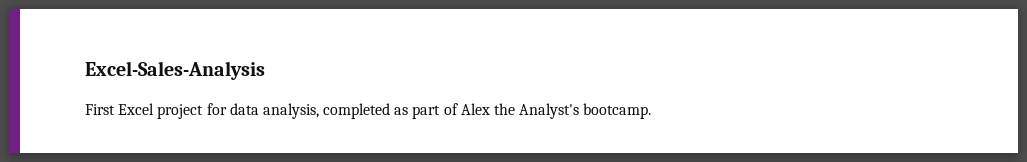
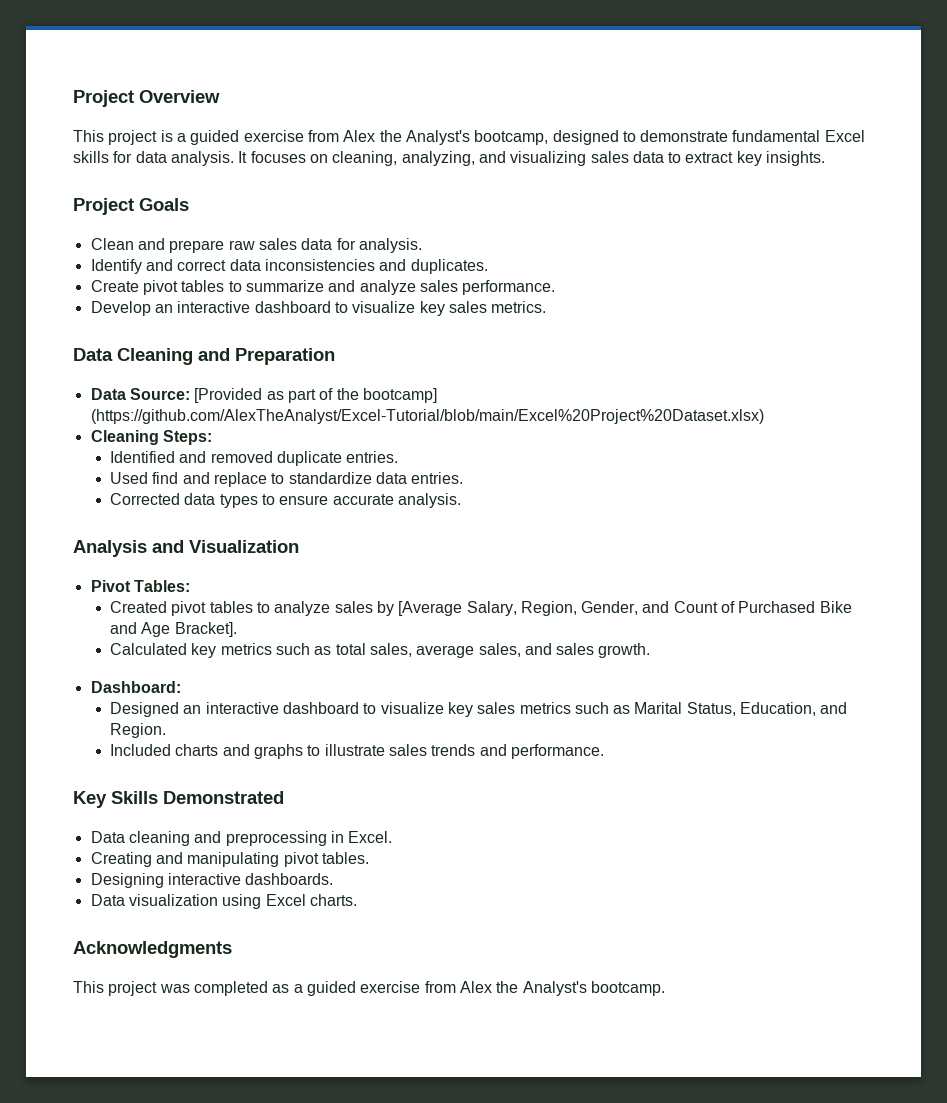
- Excel-Sales-Analysis
- First Excel project for data analysis, completed as part of Alex the Analyst's bootcamp.
+ Project Overview
+ This project is a guided exercise from Alex the Analyst's bootcamp, designed to demonstrate fundamental Excel skills for data analysis. It focuses on cleaning, analyzing, and visualizing sales data to extract key insights.
+ Project Goals
+ Clean and prepare raw sales data for analysis.
+ Identify and correct data inconsistencies and duplicates.
+ Create pivot tables to summarize and analyze sales performance.
+ Develop an interactive dashboard to visualize key sales metrics.
+ Data Cleaning and Preparation
+ Data Source: [Provided as part of the bootcamp] (https://github.com/AlexTheAnalyst/Excel-Tutorial/blob/main/Excel%20Project%20Dataset.xlsx)
+ Cleaning Steps:
+ Identified and removed duplicate entries.
+ Used find and replace to standardize data entries.
+ Corrected data types to ensure accurate analysis.
+ Analysis and Visualization
+ Pivot Tables:
+ Created pivot tables to analyze sales by [Average Salary, Region, Gender, and Count of Purchased Bike and Age Bracket].
+ Calculated key metrics such as total sales, average sales, and sales growth.
+ Dashboard:
+ Designed an interactive dashboard to visualize key sales metrics such as Marital Status, Education, and Region.
+ Included charts and graphs to illustrate sales trends and performance.
+ Key Skills Demonstrated
+ Data cleaning and preprocessing in Excel.
+ Creating and manipulating pivot tables.
+ Designing interactive dashboards.
+ Data visualization using Excel charts.
+ Acknowledgments
+ This project was completed as a guided exercise from Alex the Analyst's bootcamp.

